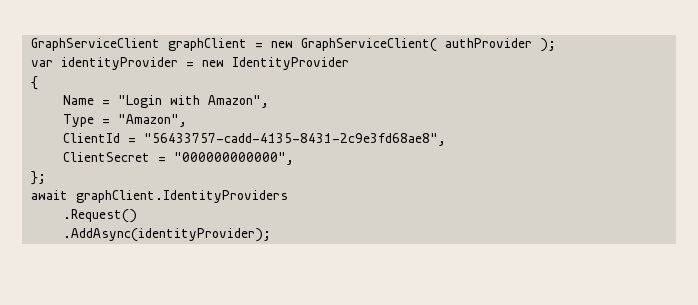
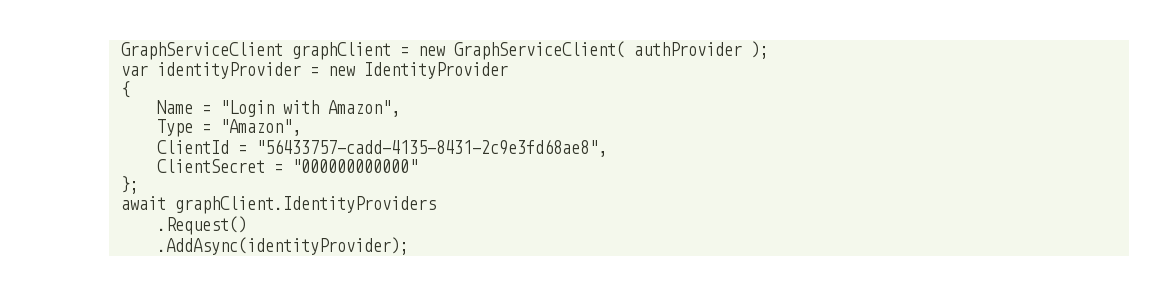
- ClientSecret = "000000000000",
+ ClientSecret = "000000000000"

